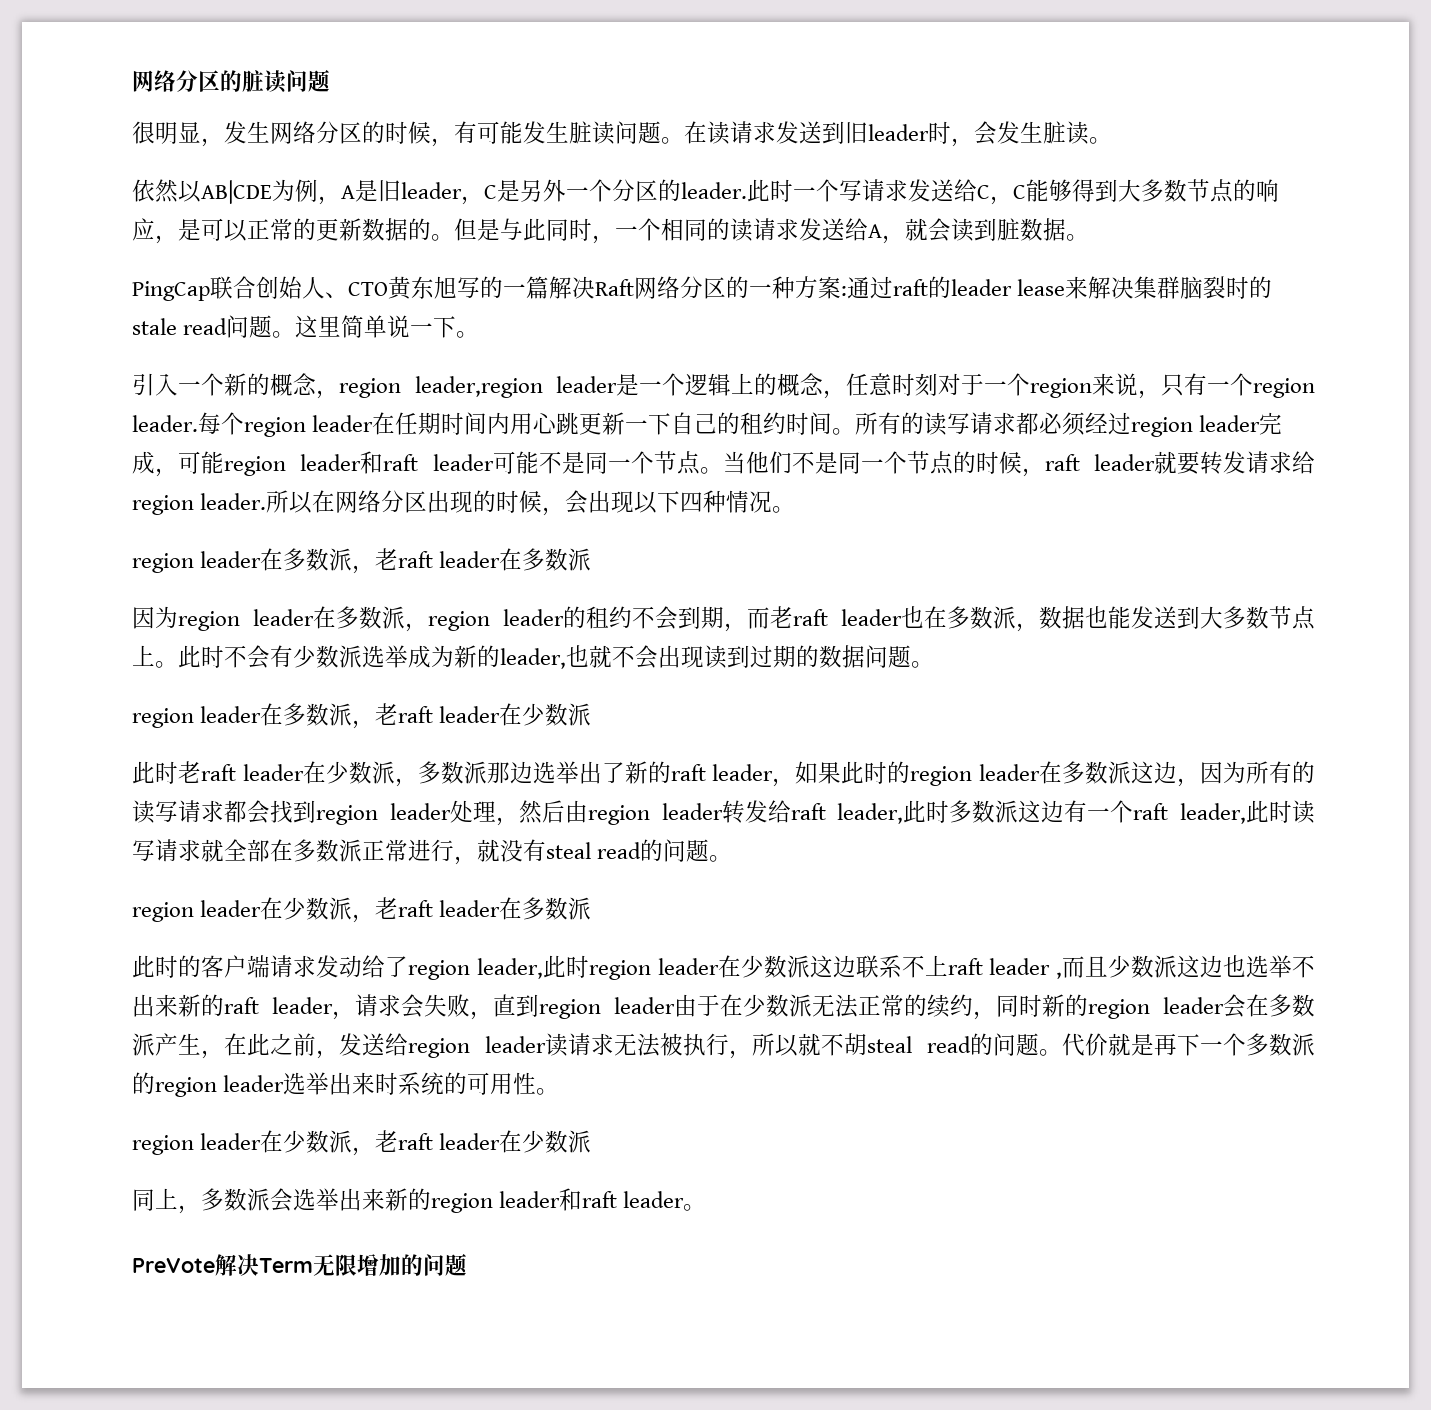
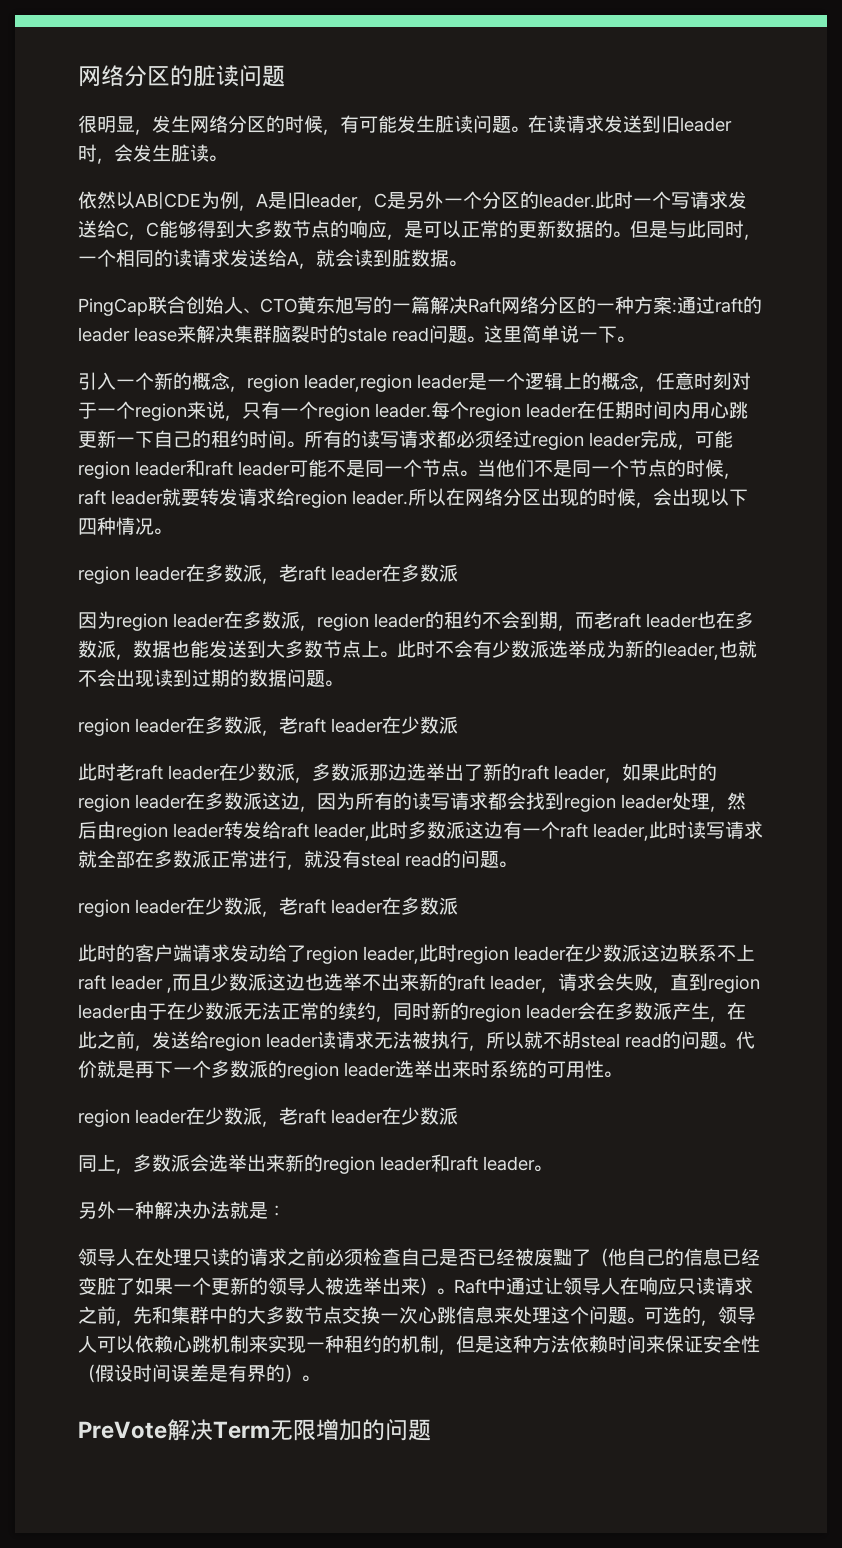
+ 另外一种解决办法就是：
+ 领导人在处理只读的请求之前必须检查自己是否已经被废黜了（他自己的信息已经变脏了如果一个更新的领导人被选举出来）。Raft中通过让领导人在响应只读请求之前，先和集群中的大多数节点交换一次心跳信息来处理这个问题。可选的，领导人可以依赖心跳机制来实现一种租约的机制，但是这种方法依赖时间来保证安全性（假设时间误差是有界的）。

